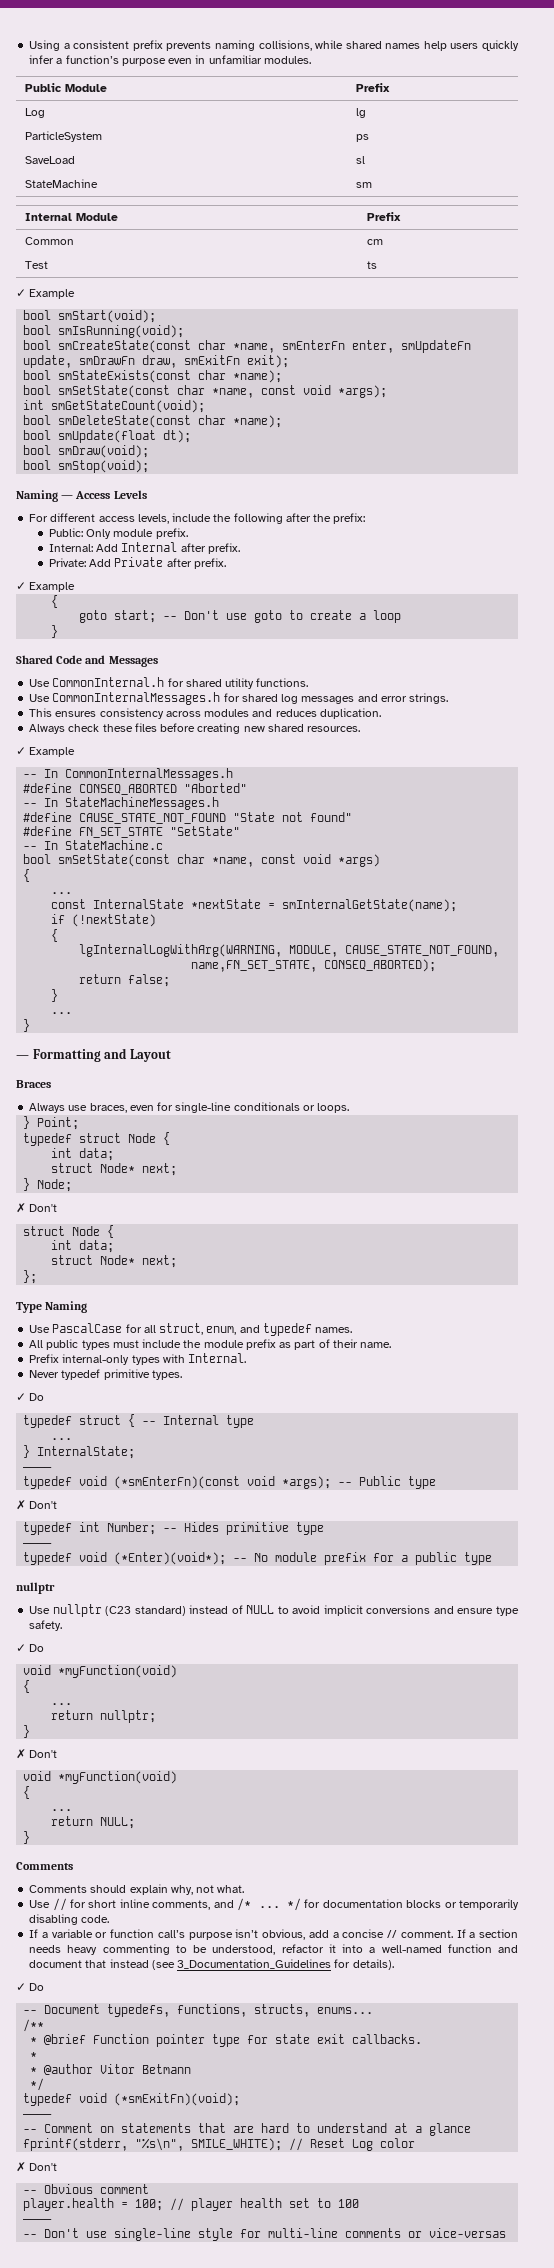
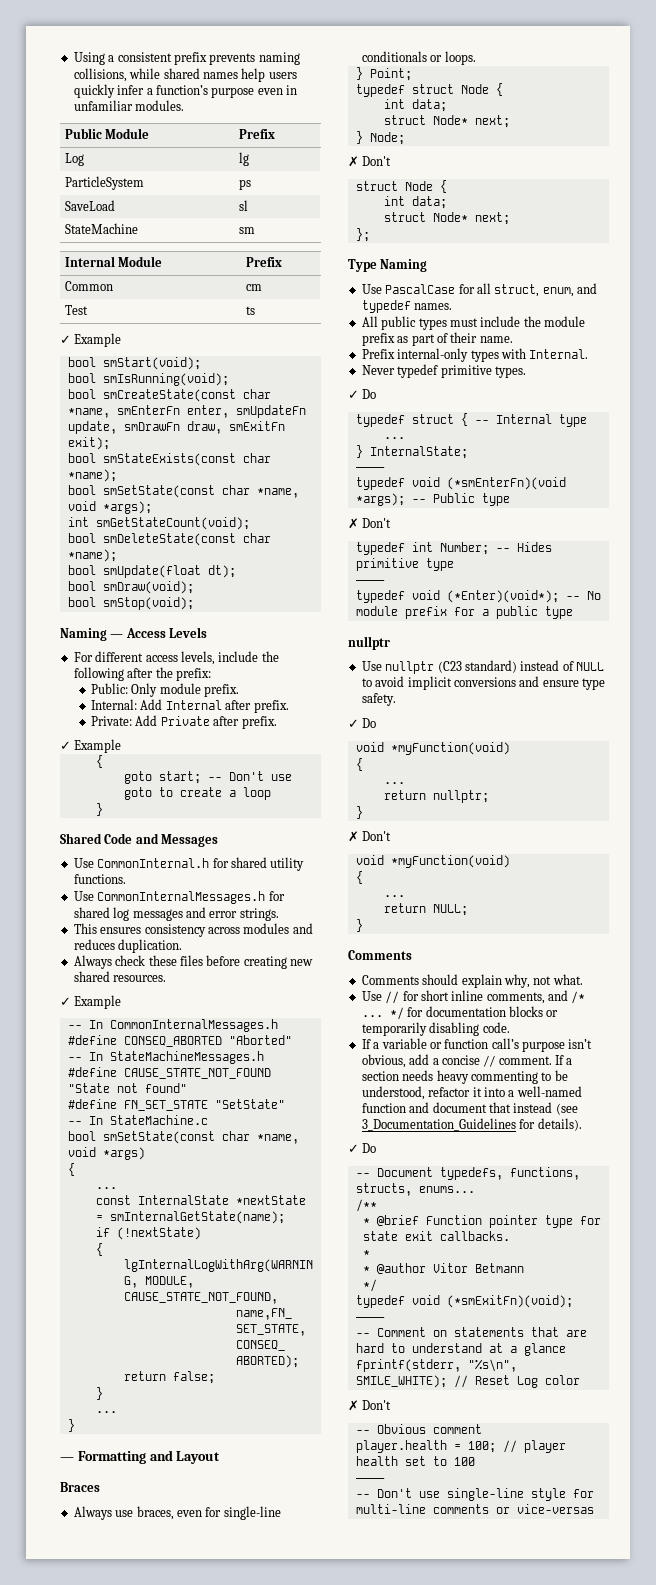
- bool smSetState(const char *name, const void *args);
+ bool smSetState(const char *name, void *args);
- bool smSetState(const char *name, const void *args)
+ bool smSetState(const char *name, void *args)
- typedef void (*smEnterFn)(const void *args); -- Public type
+ typedef void (*smEnterFn)(void *args); -- Public type

